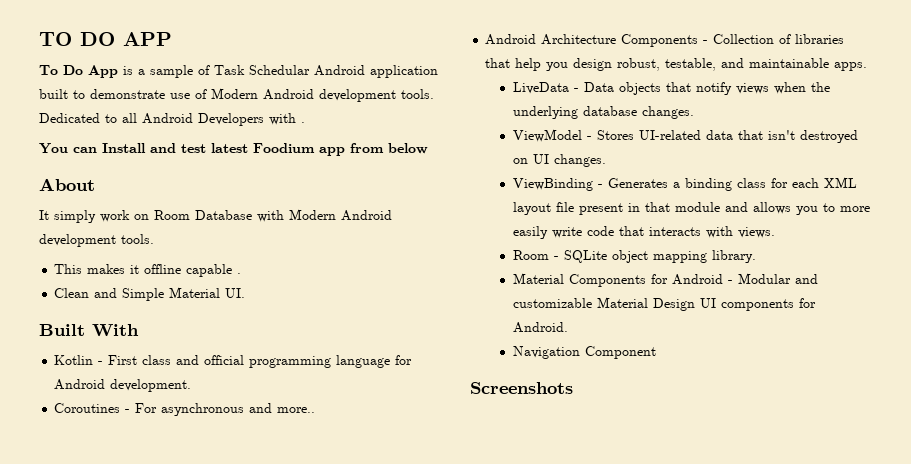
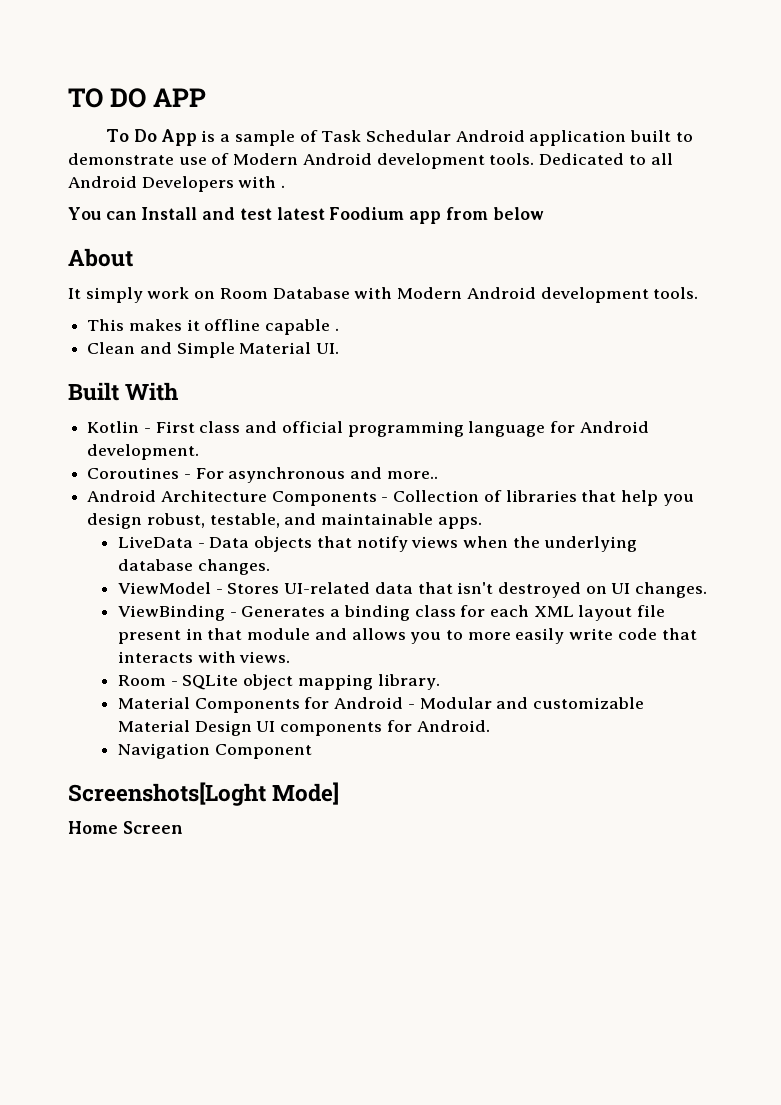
- Screenshots
+ Screenshots[Loght Mode]
+ Home Screen

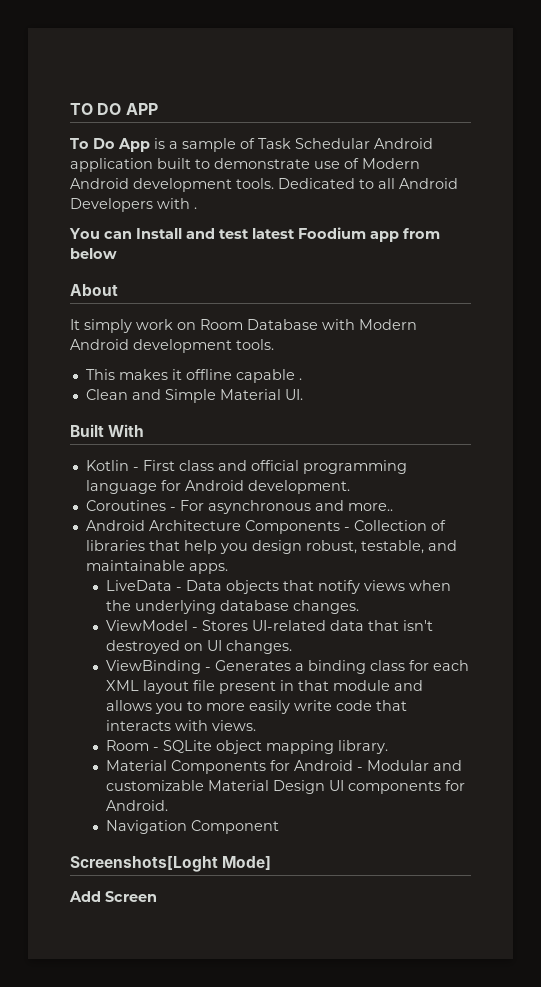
- Home Screen
+ Add Screen

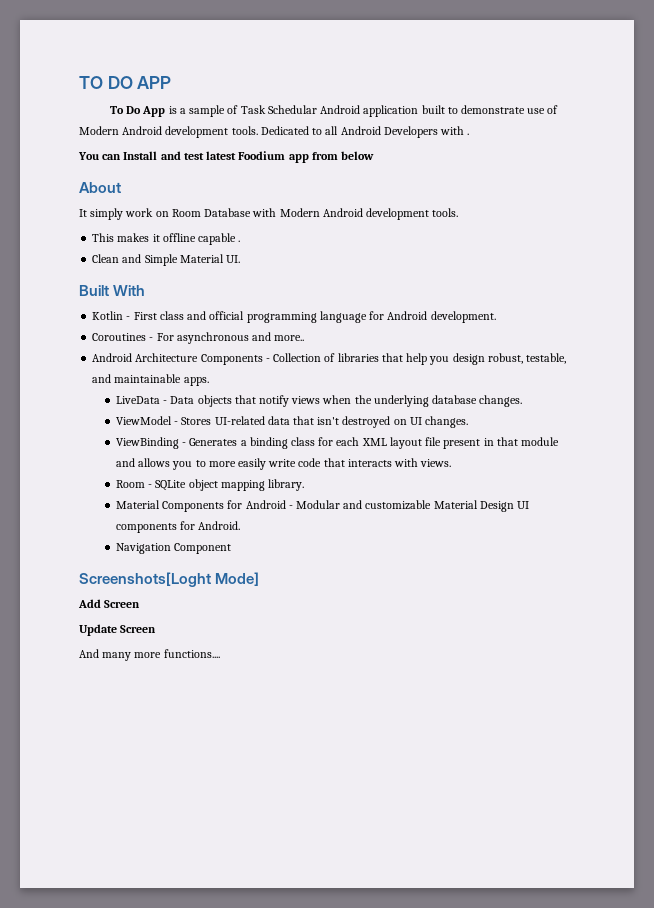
+ Update Screen
+ And many more functions....

